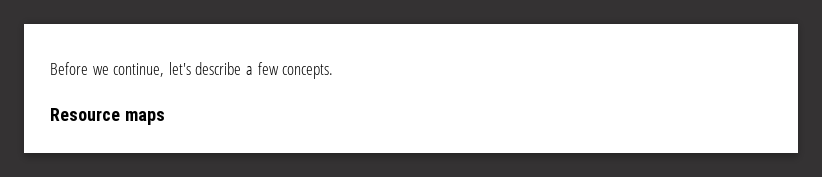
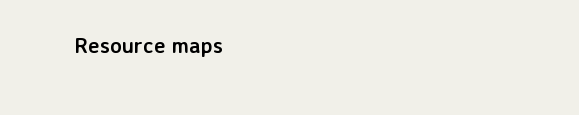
- Before we continue, let's describe a few concepts.

